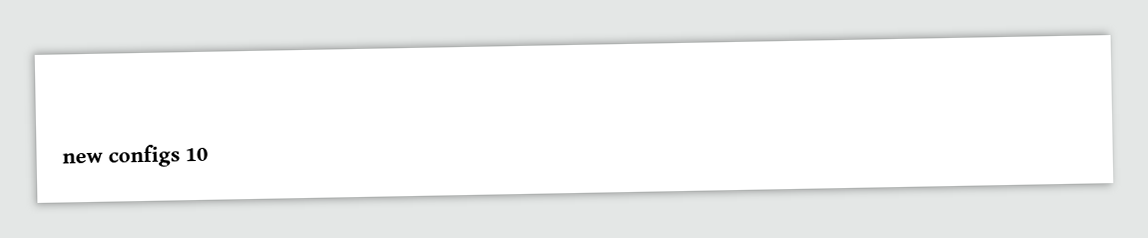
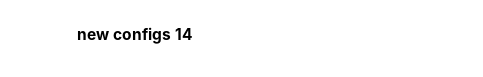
- new configs 10
+ new configs 14

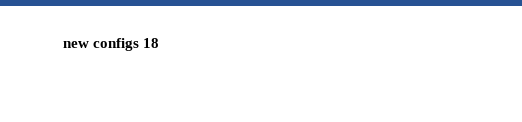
- new configs 14
+ new configs 18

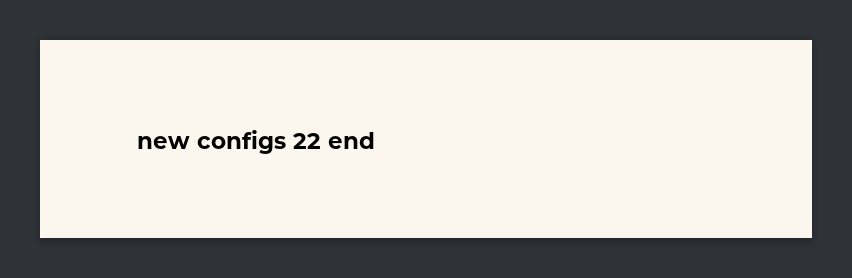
- new configs 18
+ new configs 22 end

